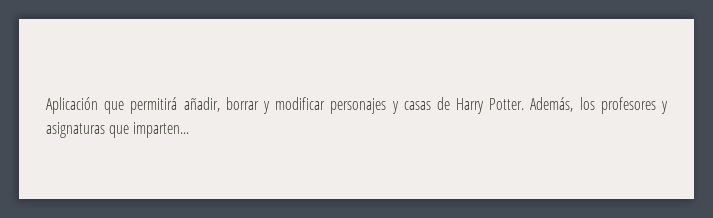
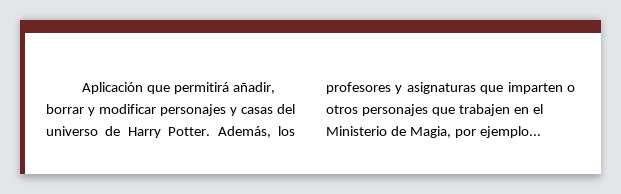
- Aplicación que permitirá añadir, borrar y modificar personajes y casas de Harry Potter.
+ Aplicación que permitirá añadir, borrar y modificar personajes y casas del universo de Harry Potter.
- Además, los profesores y asignaturas que imparten...
+ Además, los profesores y asignaturas que imparten o otros personajes que trabajen en el Ministerio de Magia, por ejemplo...

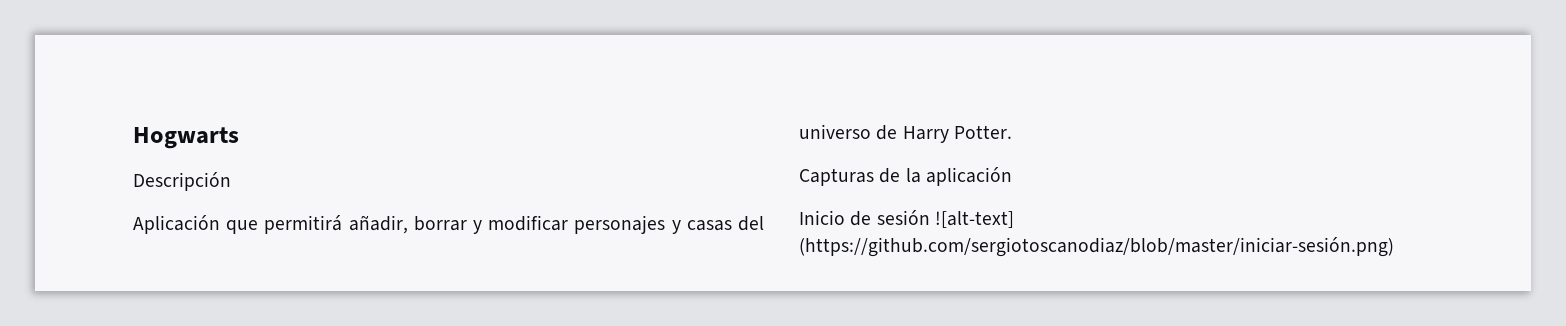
+ Hogwarts
+ Descripción
- Aplicación que permitirá añadir, borrar y modificar personajes y casas del universo de Harry Potter. Además, los profesores y asignaturas que imparten o otros personajes que trabajen en el Ministerio de Magia, por ejemplo...
+ Aplicación que permitirá añadir, borrar y modificar personajes y casas del universo de Harry Potter.
+ Capturas de la aplicación
+ Inicio de sesión ![alt-text] (https://github.com/sergiotoscanodiaz/blob/master/iniciar-sesión.png)

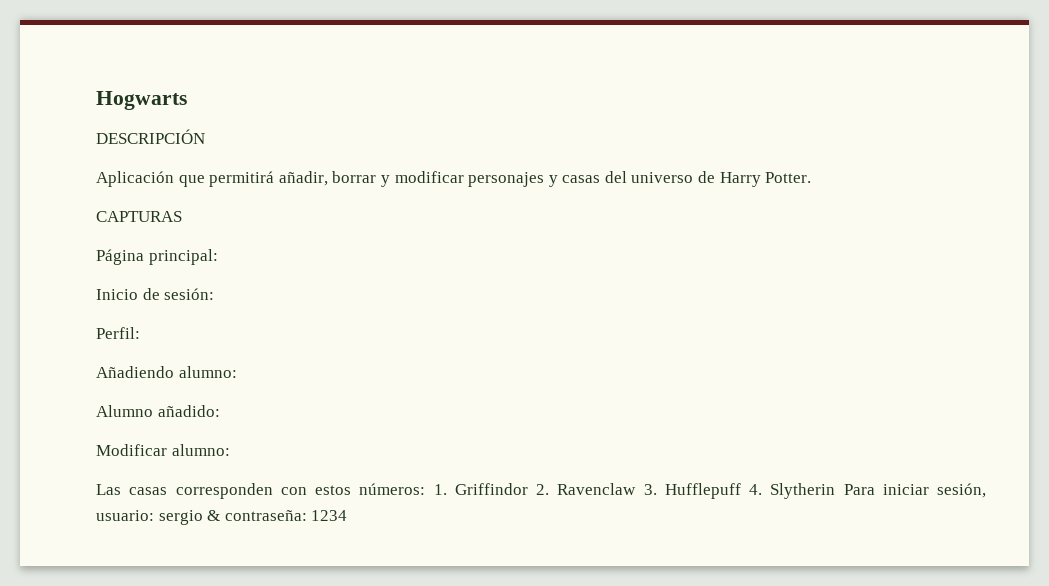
- Descripción
+ DESCRIPCIÓN
- Capturas de la aplicación
- Inicio de sesión ![alt-text] (https://github.com/sergiotoscanodiaz/blob/master/iniciar-sesión.png)
+ CAPTURAS
+ Página principal:
+ Inicio de sesión:
+ Perfil:
+ Añadiendo alumno:
+ Alumno añadido:
+ Modificar alumno:
+ Las casas corresponden con estos números: 1. Griffindor 2. Ravenclaw 3. Hufflepuff 4. Slytherin Para iniciar sesión, usuario: sergio & contraseña: 1234

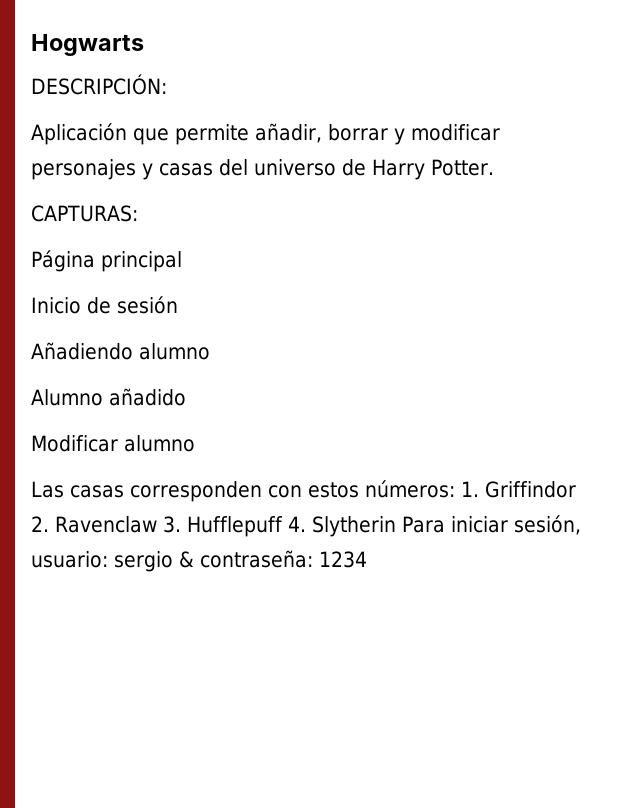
- DESCRIPCIÓN
+ DESCRIPCIÓN:
- Aplicación que permitirá añadir, borrar y modificar personajes y casas del universo de Harry Potter.
+ Aplicación que permite añadir, borrar y modificar personajes y casas del universo de Harry Potter.
- CAPTURAS
+ CAPTURAS:
- Página principal:
+ Página principal
- Inicio de sesión:
- Perfil:
+ Inicio de sesión
- Añadiendo alumno:
+ Añadiendo alumno
- Alumno añadido:
+ Alumno añadido
- Modificar alumno:
+ Modificar alumno

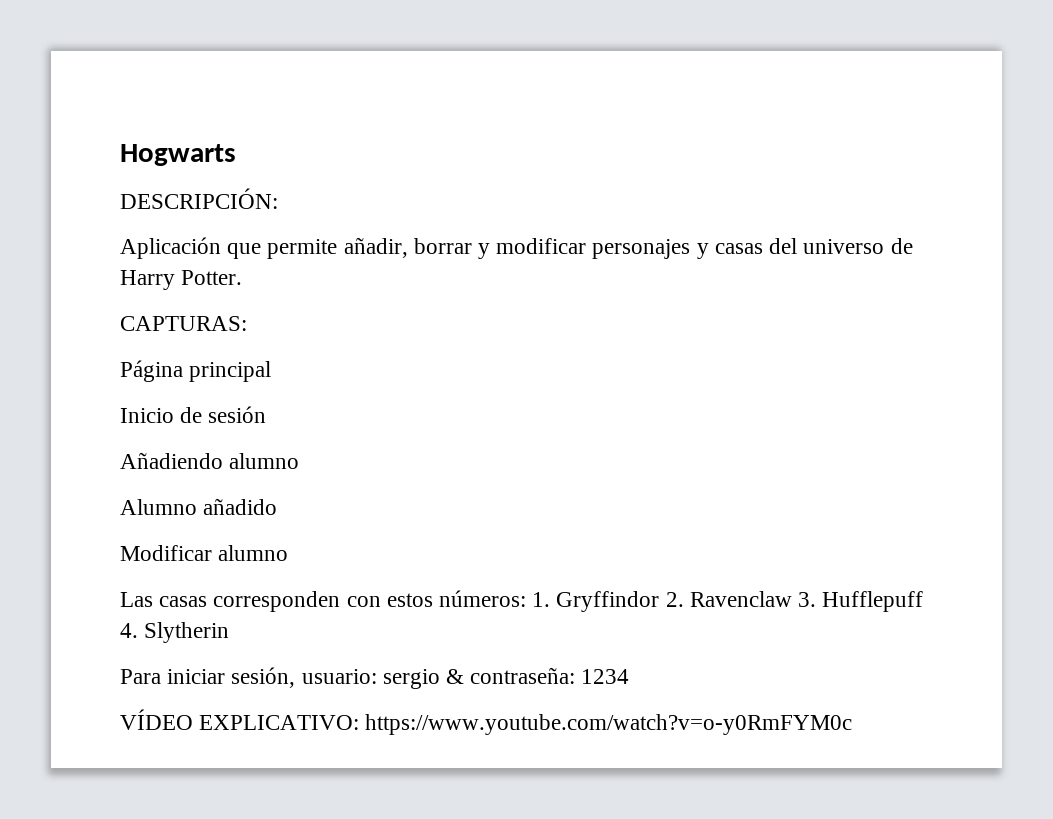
- Las casas corresponden con estos números: 1. Griffindor 2. Ravenclaw 3. Hufflepuff 4. Slytherin Para iniciar sesión, usuario: sergio & contraseña: 1234
+ Las casas corresponden con estos números: 1. Gryffindor 2. Ravenclaw 3. Hufflepuff 4. Slytherin
+ Para iniciar sesión, usuario: sergio & contraseña: 1234
+ VÍDEO EXPLICATIVO: https://www.youtube.com/watch?v=o-y0RmFYM0c

